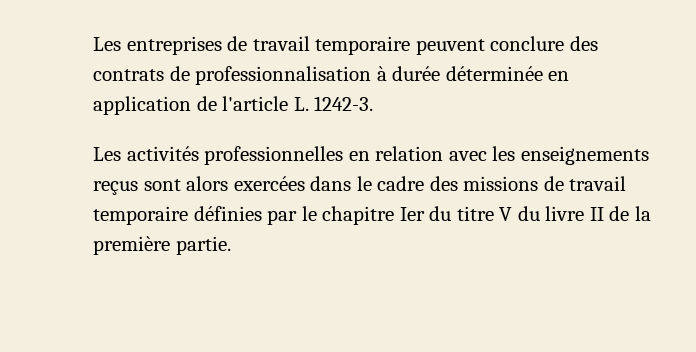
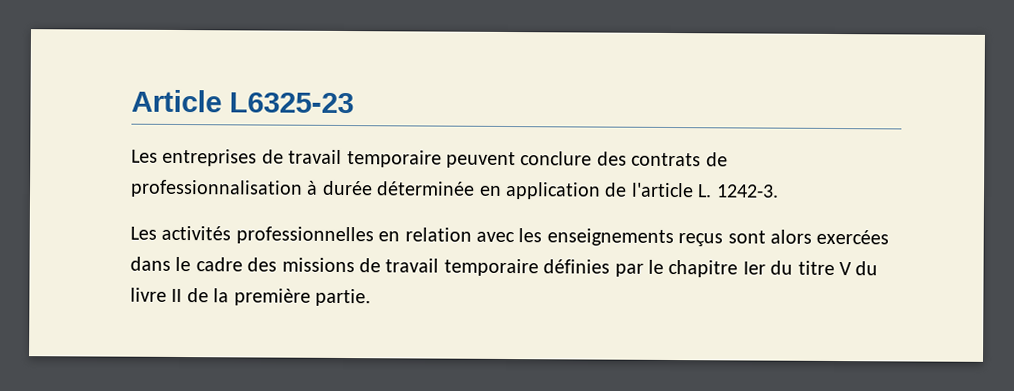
+ Article L6325-23

